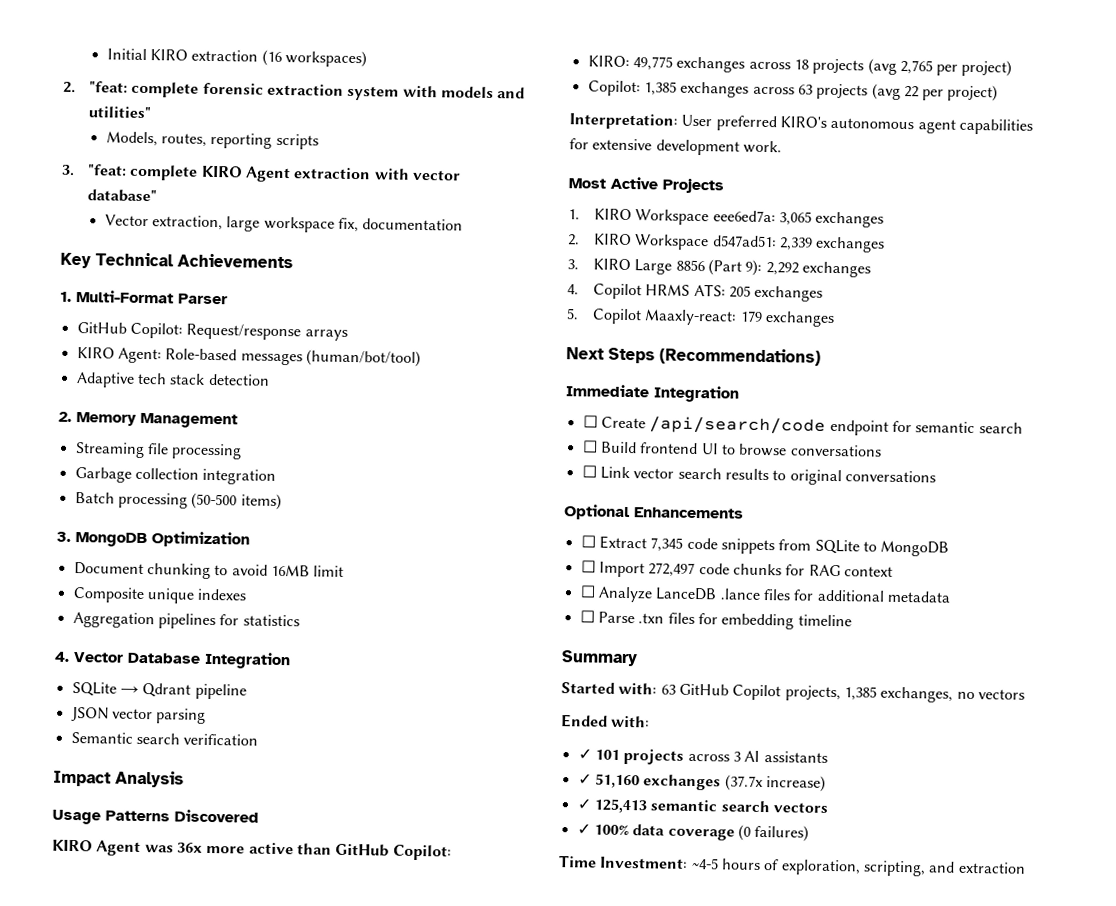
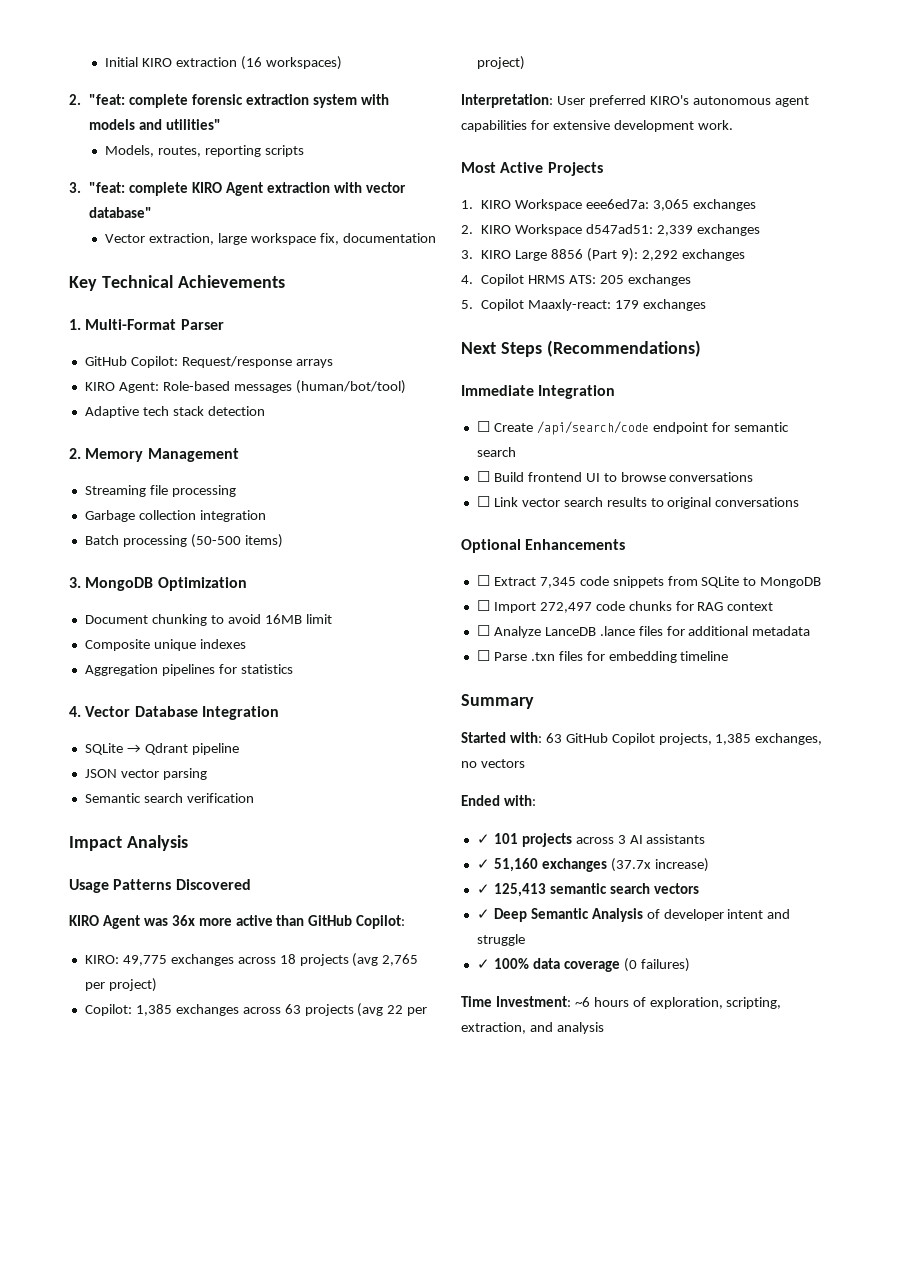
+ ✓ Deep Semantic Analysis of developer intent and struggle
- Time Investment: ~4-5 hours of exploration, scripting, and extraction
+ Time Investment: ~6 hours of exploration, scripting, extraction, and analysis

